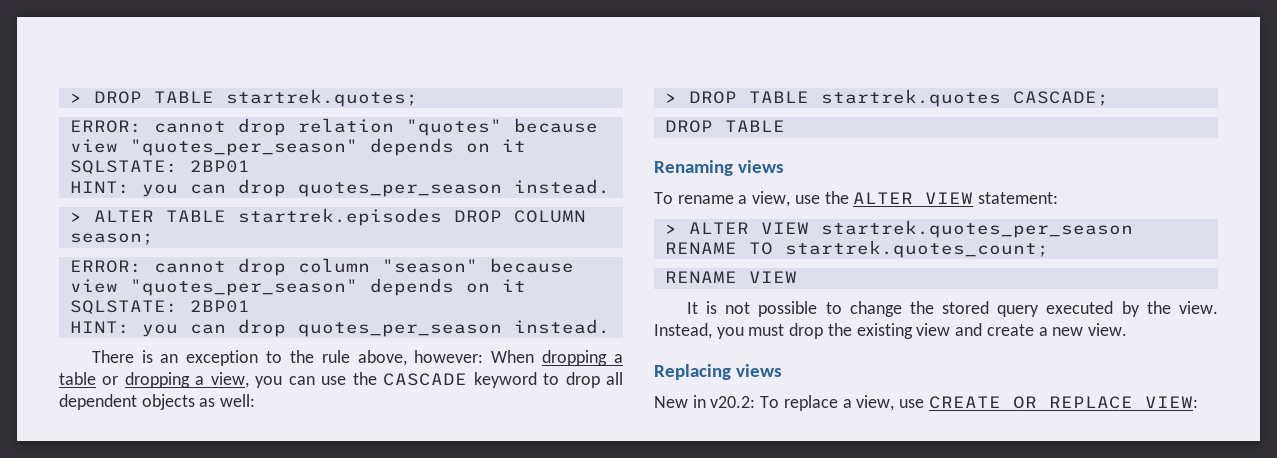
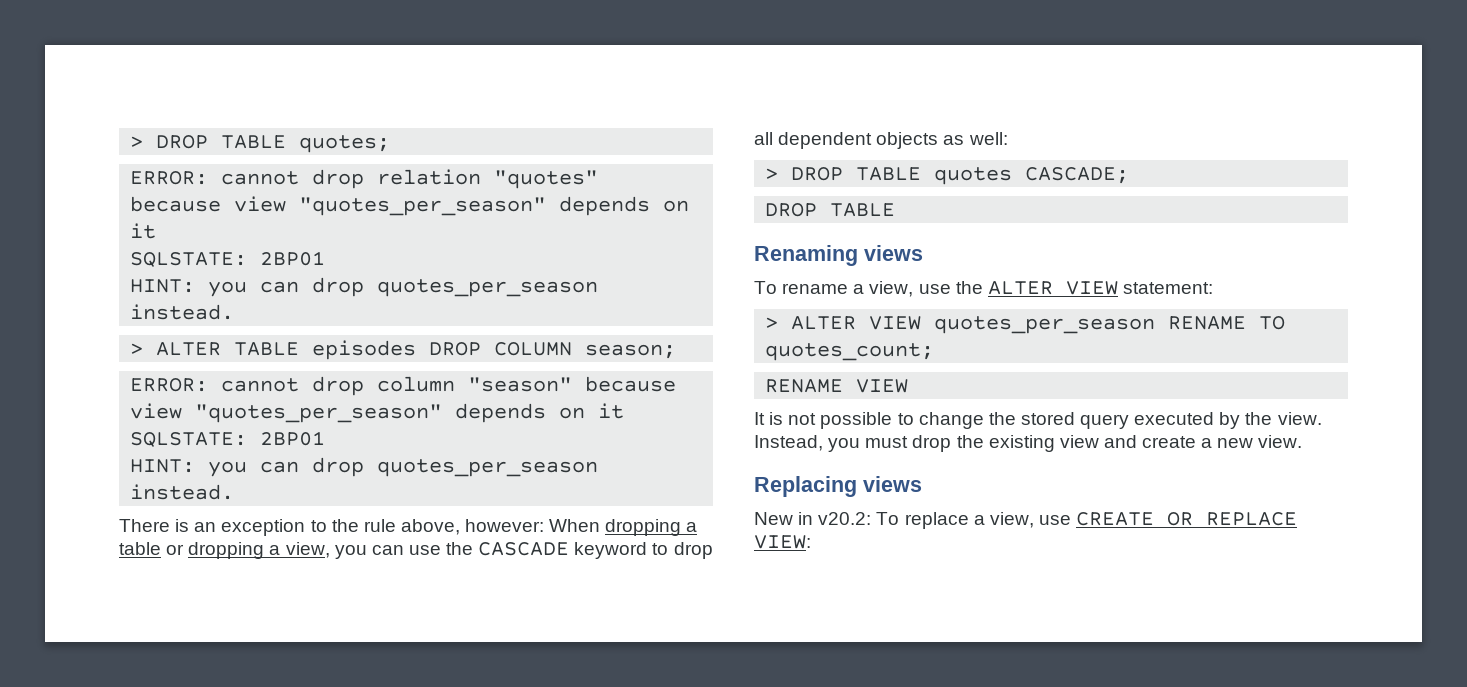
- > DROP TABLE startrek.quotes;
+ > DROP TABLE quotes;
- > ALTER TABLE startrek.episodes DROP COLUMN season;
+ > ALTER TABLE episodes DROP COLUMN season;
- > DROP TABLE startrek.quotes CASCADE;
+ > DROP TABLE quotes CASCADE;
- > ALTER VIEW startrek.quotes_per_season RENAME TO startrek.quotes_count;
+ > ALTER VIEW quotes_per_season RENAME TO quotes_count;

